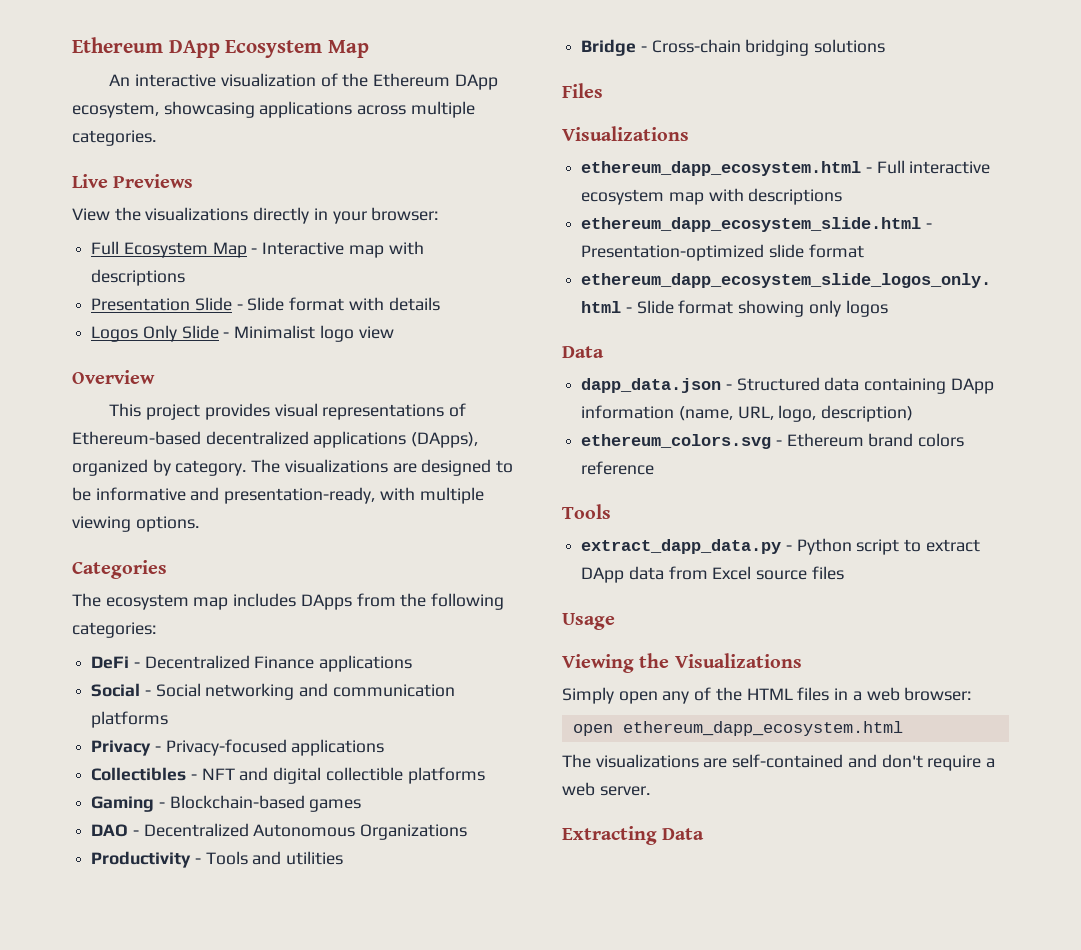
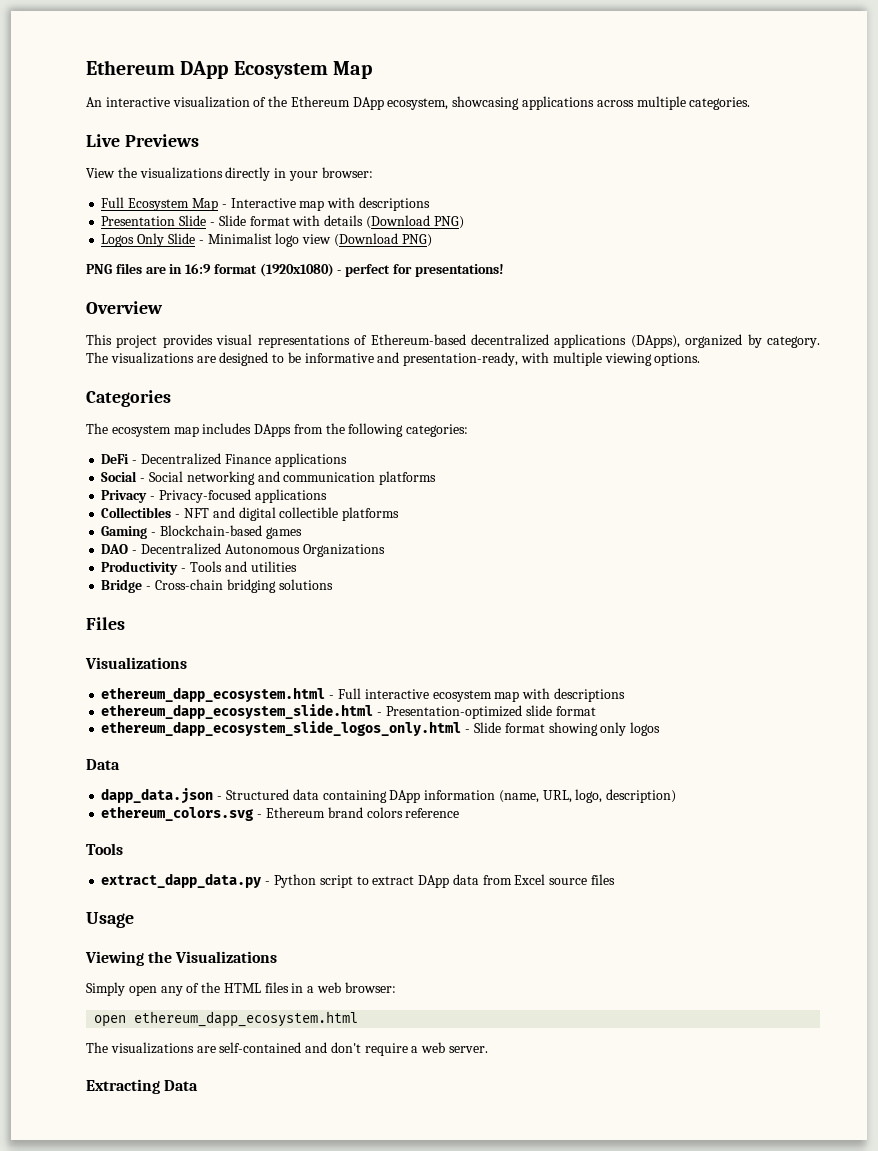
- Presentation Slide - Slide format with details
+ Presentation Slide - Slide format with details (Download PNG)
- Logos Only Slide - Minimalist logo view
+ Logos Only Slide - Minimalist logo view (Download PNG)
+ PNG files are in 16:9 format (1920x1080) - perfect for presentations!

